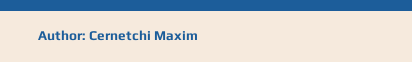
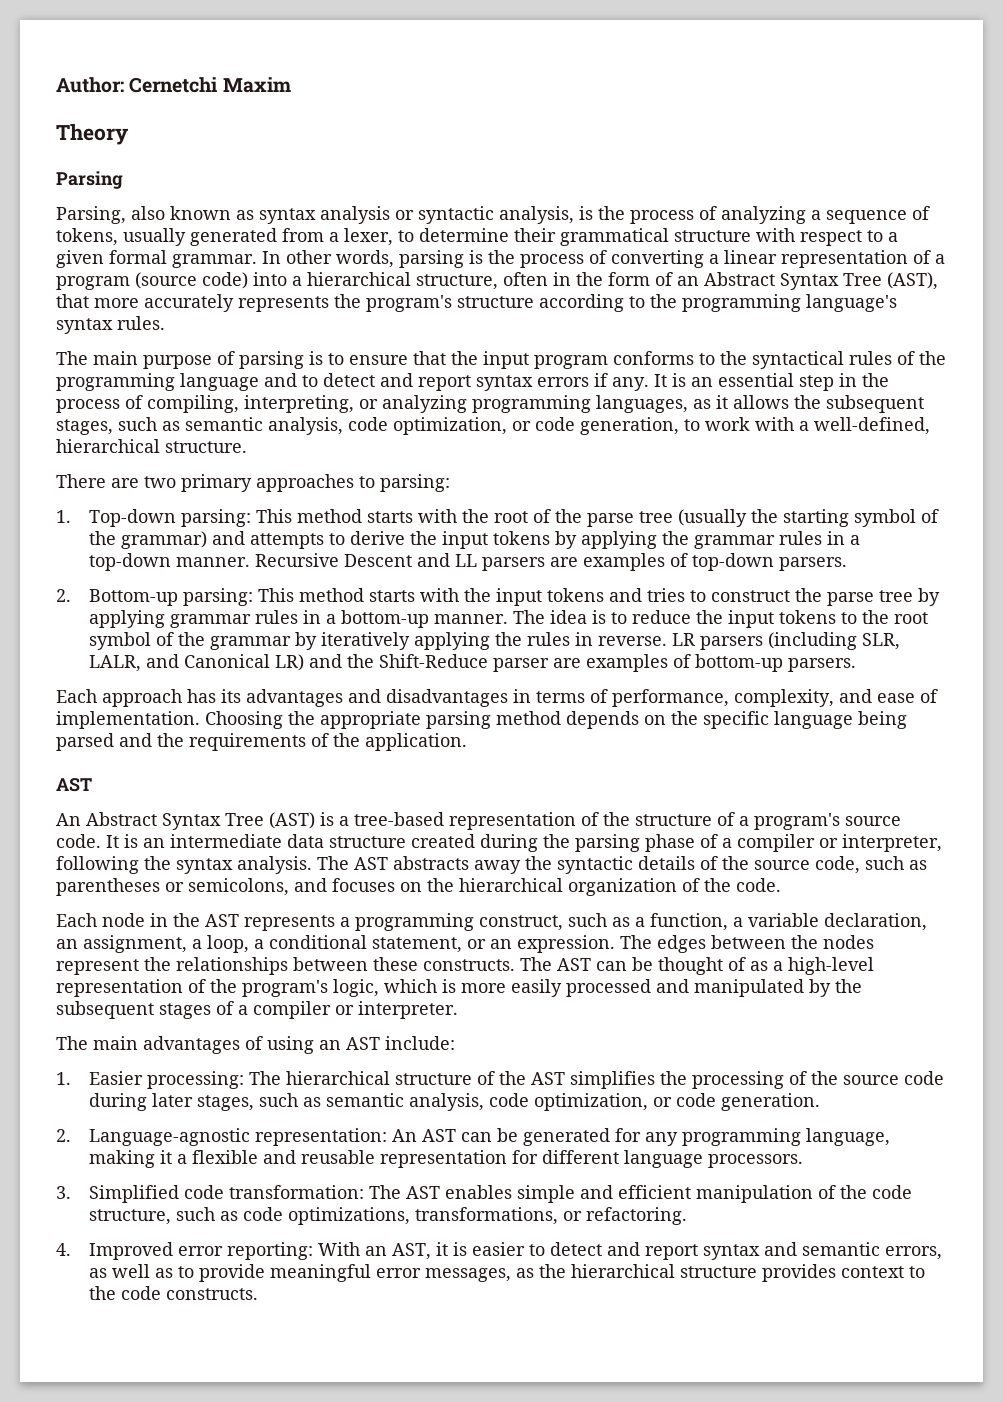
+ Theory
+ Parsing
+ Parsing, also known as syntax analysis or syntactic analysis, is the process of analyzing a sequence of tokens, usually generated from a lexer, to determine their grammatical structure with respect to a given formal grammar. In other words, parsing is the process of converting a linear representation of a program (source code) into a hierarchical structure, often in the form of an Abstract Syntax Tree (AST), that more accurately represents the program's structure according to the programming language's syntax rules.
+ The main purpose of parsing is to ensure that the input program conforms to the syntactical rules of the programming language and to detect and report syntax errors if any. It is an essential step in the process of compiling, interpreting, or analyzing programming languages, as it allows the subsequent stages, such as semantic analysis, code optimization, or code generation, to work with a well-defined, hierarchical structure.
+ There are two primary approaches to parsing:
+ 1. Top-down parsing: This method starts with the root of the parse tree (usually the starting symbol of the grammar) and attempts to derive the input tokens by applying the grammar rules in a top-down manner. Recursive Descent and LL parsers are examples of top-down parsers.
+ 2. Bottom-up parsing: This method starts with the input tokens and tries to construct the parse tree by applying grammar rules in a bottom-up manner. The idea is to reduce the input tokens to the root symbol of the grammar by iteratively applying the rules in reverse. LR parsers (including SLR, LALR, and Canonical LR) and the Shift-Reduce parser are examples of bottom-up parsers.
+ Each approach has its advantages and disadvantages in terms of performance, complexity, and ease of implementation. Choosing the appropriate parsing method depends on the specific language being parsed and the requirements of the application.
+ AST
+ An Abstract Syntax Tree (AST) is a tree-based representation of the structure of a program's source code. It is an intermediate data structure created during the parsing phase of a compiler or interpreter, following the syntax analysis. The AST abstracts away the syntactic details of the source code, such as parentheses or semicolons, and focuses on the hierarchical organization of the code.
+ Each node in the AST represents a programming construct, such as a function, a variable declaration, an assignment, a loop, a conditional statement, or an expression. The edges between the nodes represent the relationships between these constructs. The AST can be thought of as a high-level representation of the program's logic, which is more easily processed and manipulated by the subsequent stages of a compiler or interpreter.
+ The main advantages of using an AST include:
+ 1. Easier processing: The hierarchical structure of the AST simplifies the processing of the source code during later stages, such as semantic analysis, code optimization, or code generation.
+ 2. Language-agnostic representation: An AST can be generated for any programming language, making it a flexible and reusable representation for different language processors.
+ 3. Simplified code transformation: The AST enables simple and efficient manipulation of the code structure, such as code optimizations, transformations, or refactoring.
+ 4. Improved error reporting: With an AST, it is easier to detect and report syntax and semantic errors, as well as to provide meaningful error messages, as the hierarchical structure provides context to the code constructs.

